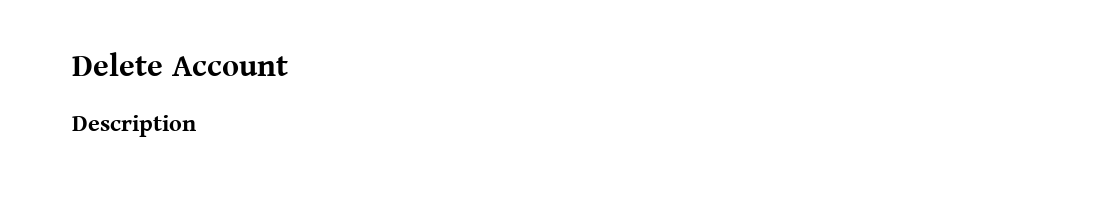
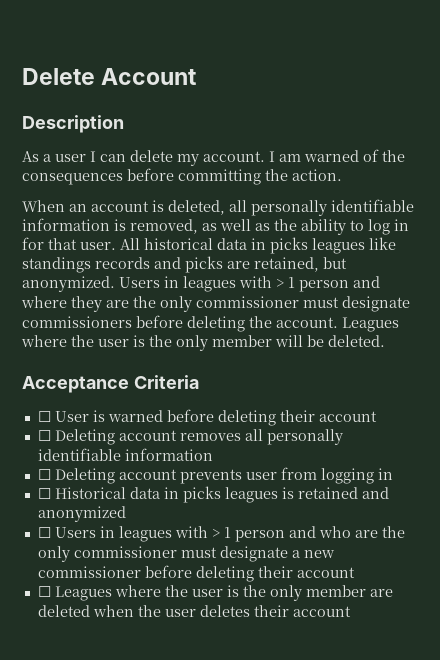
+ As a user I can delete my account. I am warned of the consequences before committing the action.
+ When an account is deleted, all personally identifiable information is removed, as well as the ability to log in for that user. All historical data in picks leagues like standings records and picks are retained, but anonymized. Users in leagues with > 1 person and where they are the only commissioner must designate commissioners before deleting the account. Leagues where the user is the only member will be deleted.
+ Acceptance Criteria
+ ☐ User is warned before deleting their account
+ ☐ Deleting account removes all personally identifiable information
+ ☐ Deleting account prevents user from logging in
+ ☐ Historical data in picks leagues is retained and anonymized
+ ☐ Users in leagues with > 1 person and who are the only commissioner must designate a new commissioner before deleting their account
+ ☐ Leagues where the user is the only member are deleted when the user deletes their account

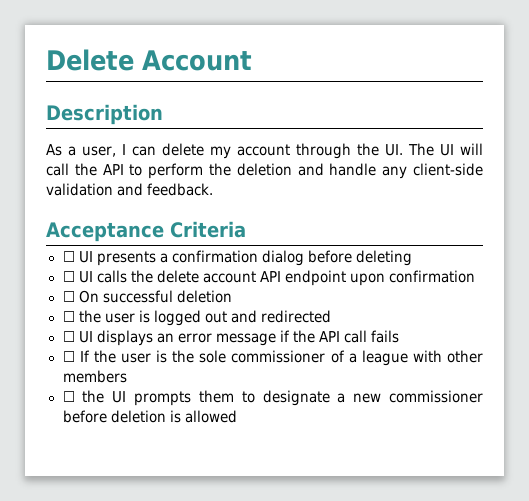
- As a user I can delete my account. I am warned of the consequences before committing the action.
- When an account is deleted, all personally identifiable information is removed, as well as the ability to log in for that user. All historical data in picks leagues like standings records and picks are retained, but anonymized. Users in leagues with > 1 person and where they are the only commissioner must designate commissioners before deleting the account. Leagues where the user is the only member will be deleted.
+ As a user, I can delete my account through the UI. The UI will call the API to perform the deletion and handle any client-side validation and feedback.
  Acceptance Criteria
- ☐ User is warned before deleting their account
- ☐ Deleting account removes all personally identifiable information
- ☐ Deleting account prevents user from logging in
- ☐ Historical data in picks leagues is retained and anonymized
- ☐ Users in leagues with > 1 person and who are the only commissioner must designate a new commissioner before deleting their account
- ☐ Leagues where the user is the only member are deleted when the user deletes their account
+ ☐ UI presents a confirmation dialog before deleting
+ ☐ UI calls the delete account API endpoint upon confirmation
+ ☐ On successful deletion
+ ☐ the user is logged out and redirected
+ ☐ UI displays an error message if the API call fails
+ ☐ If the user is the sole commissioner of a league with other members
+ ☐ the UI prompts them to designate a new commissioner before deletion is allowed

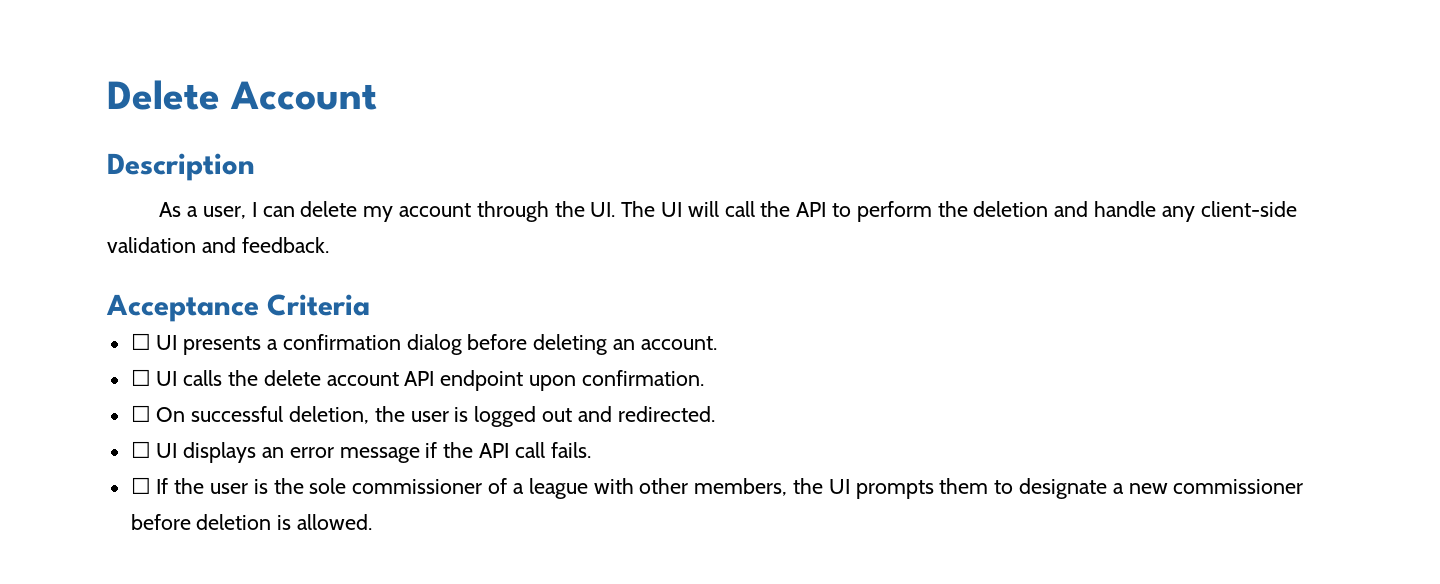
- ☐ UI presents a confirmation dialog before deleting
+ ☐ UI presents a confirmation dialog before deleting an account.
- ☐ UI calls the delete account API endpoint upon confirmation
+ ☐ UI calls the delete account API endpoint upon confirmation.
- ☐ On successful deletion
- ☐ the user is logged out and redirected
+ ☐ On successful deletion, the user is logged out and redirected.
- ☐ UI displays an error message if the API call fails
+ ☐ UI displays an error message if the API call fails.
- ☐ If the user is the sole commissioner of a league with other members
- ☐ the UI prompts them to designate a new commissioner before deletion is allowed
+ ☐ If the user is the sole commissioner of a league with other members, the UI prompts them to designate a new commissioner before deletion is allowed.

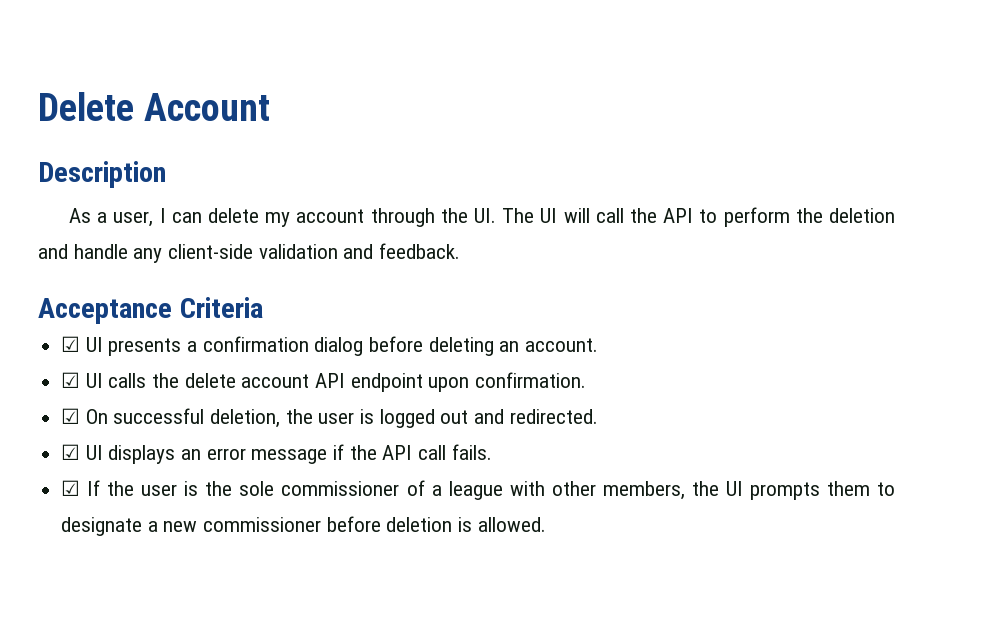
- ☐ UI presents a confirmation dialog before deleting an account.
+ ☑ UI presents a confirmation dialog before deleting an account.
- ☐ UI calls the delete account API endpoint upon confirmation.
+ ☑ UI calls the delete account API endpoint upon confirmation.
- ☐ On successful deletion, the user is logged out and redirected.
+ ☑ On successful deletion, the user is logged out and redirected.
- ☐ UI displays an error message if the API call fails.
+ ☑ UI displays an error message if the API call fails.
- ☐ If the user is the sole commissioner of a league with other members, the UI prompts them to designate a new commissioner before deletion is allowed.
+ ☑ If the user is the sole commissioner of a league with other members, the UI prompts them to designate a new commissioner before deletion is allowed.

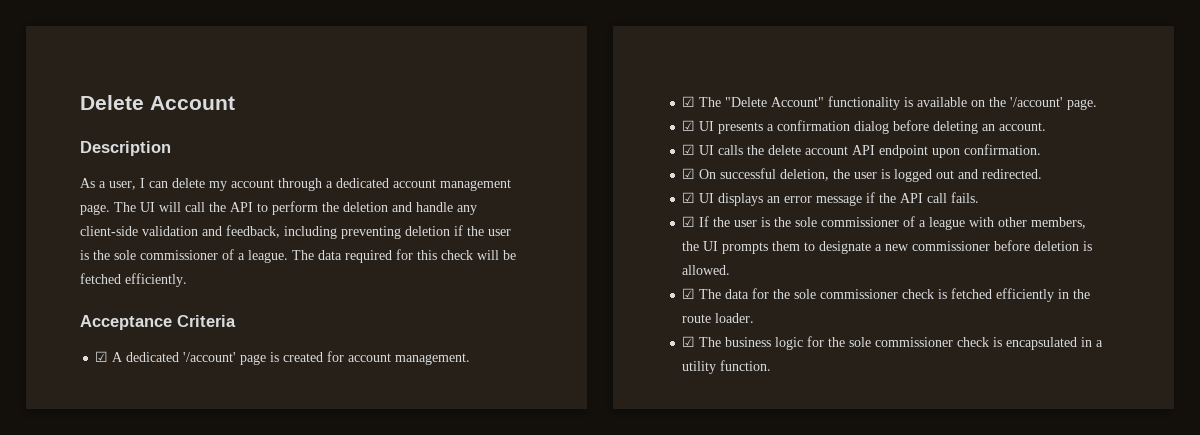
- As a user, I can delete my account through the UI. The UI will call the API to perform the deletion and handle any client-side validation and feedback.
+ As a user, I can delete my account through a dedicated account management page. The UI will call the API to perform the deletion and handle any client-side validation and feedback, including preventing deletion if the user is the sole commissioner of a league. The data required for this check will be fetched efficiently.
  Acceptance Criteria
+ ☑ A dedicated '/account' page is created for account management.
+ ☑ The "Delete Account" functionality is available on the '/account' page.
+ ☑ The data for the sole commissioner check is fetched efficiently in the route loader.
+ ☑ The business logic for the sole commissioner check is encapsulated in a utility function.

